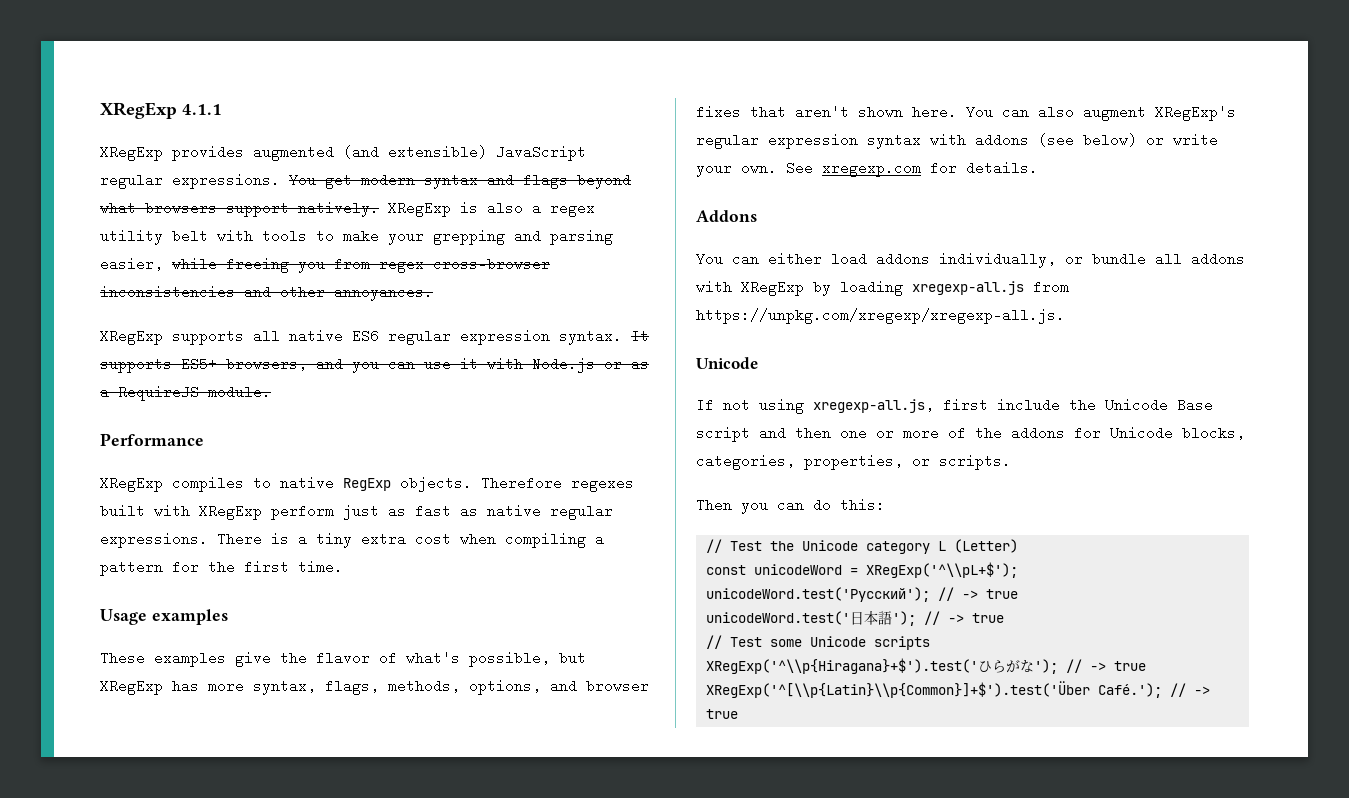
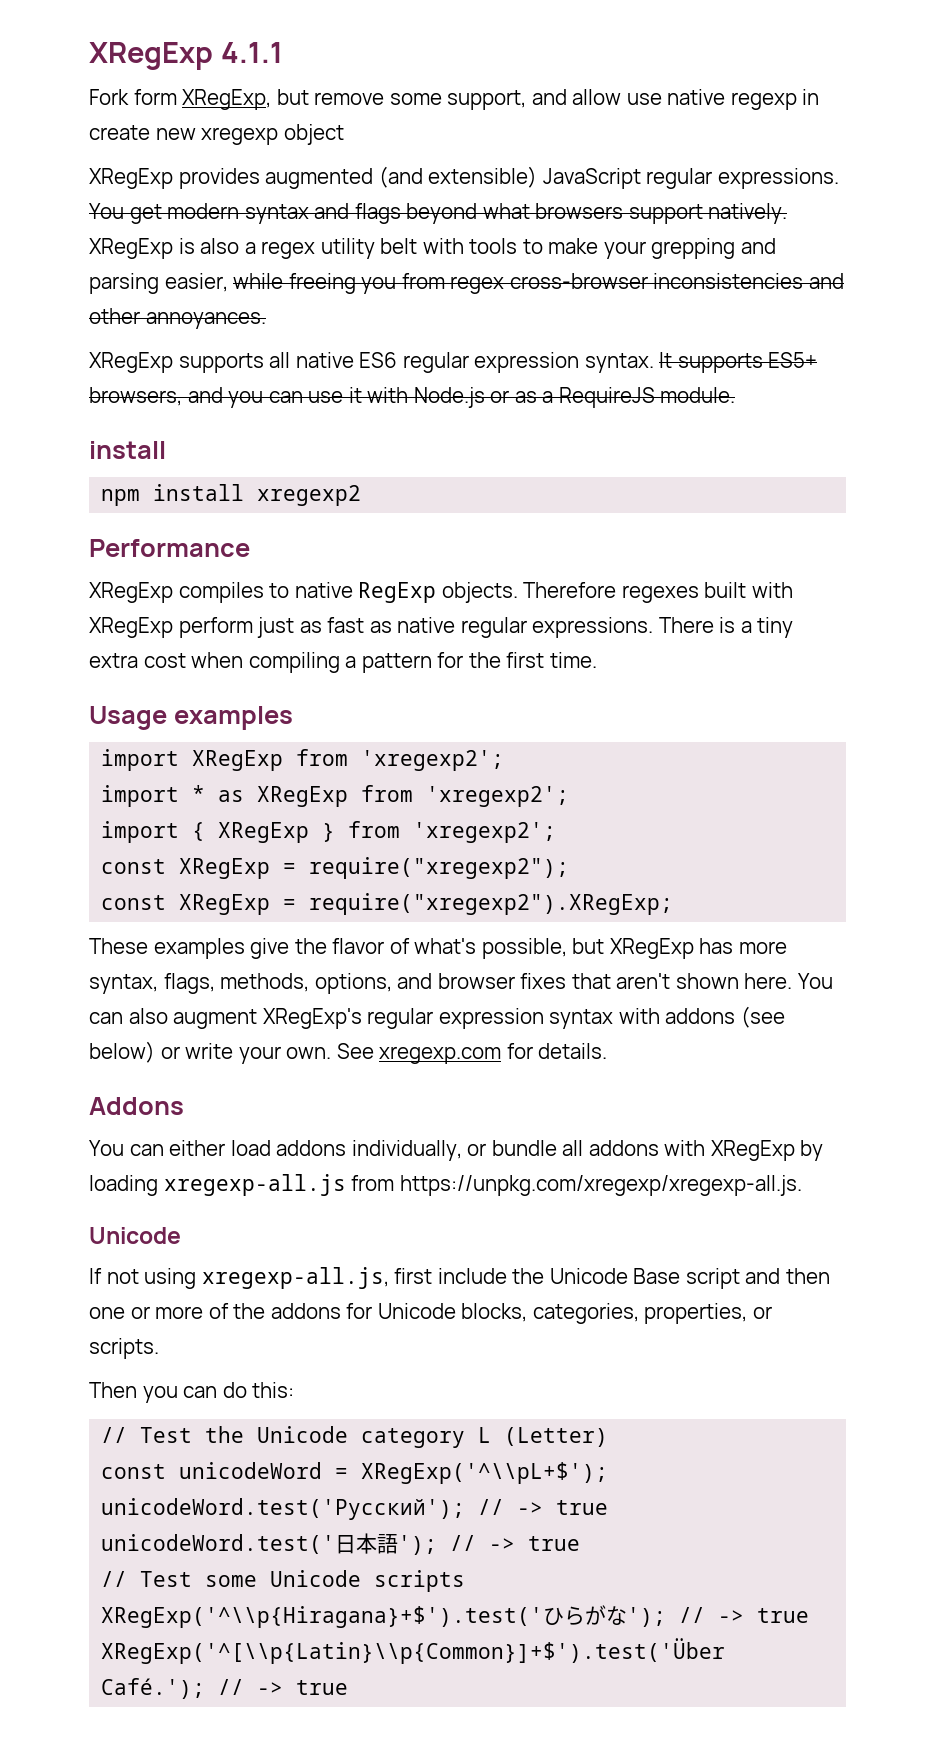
+ Fork form XRegExp, but remove some support, and allow use native regexp in create new xregexp object
  It supports ES5+ browsers, and you can use it with Node.js or as a RequireJS module.
+ install
+ npm install xregexp2
+ import XRegExp from 'xregexp2';
+ import * as XRegExp from 'xregexp2';
+ import { XRegExp } from 'xregexp2';
+ const XRegExp = require("xregexp2");
+ const XRegExp = require("xregexp2").XRegExp;

